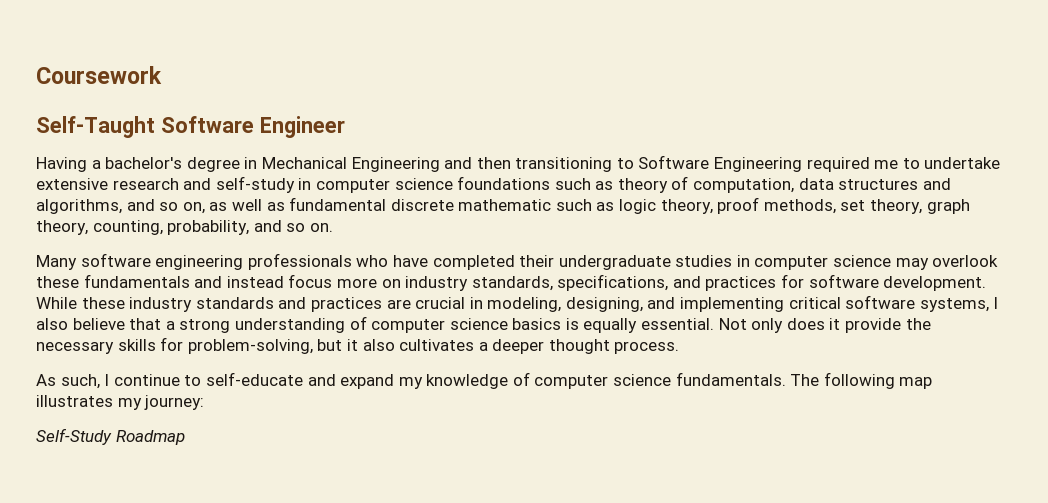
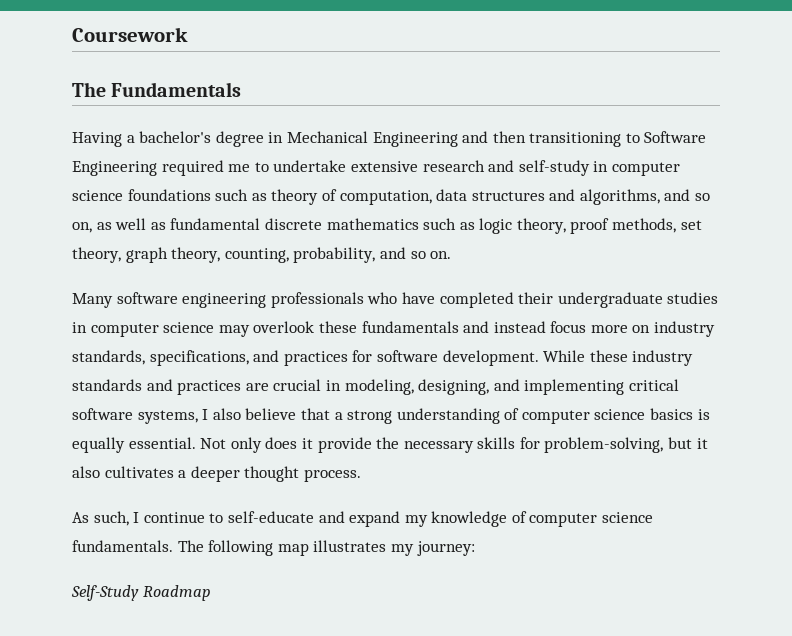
- Self-Taught Software Engineer
+ The Fundamentals
- Having a bachelor's degree in Mechanical Engineering and then transitioning to Software Engineering required me to undertake extensive research and self-study in computer science foundations such as theory of computation, data structures and algorithms, and so on, as well as fundamental discrete mathematic such as logic theory, proof methods, set theory, graph theory, counting, probability, and so on.
+ Having a bachelor's degree in Mechanical Engineering and then transitioning to Software Engineering required me to undertake extensive research and self-study in computer science foundations such as theory of computation, data structures and algorithms, and so on, as well as fundamental discrete mathematics such as logic theory, proof methods, set theory, graph theory, counting, probability, and so on.

